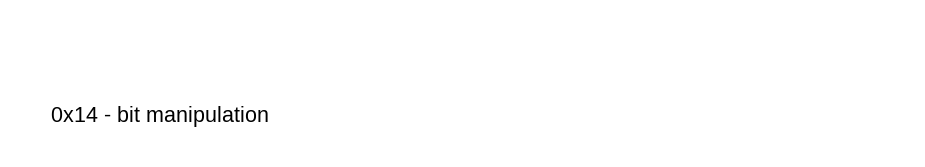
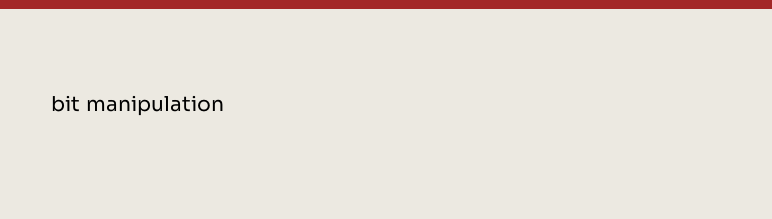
- 0x14 - bit manipulation
+ bit manipulation

